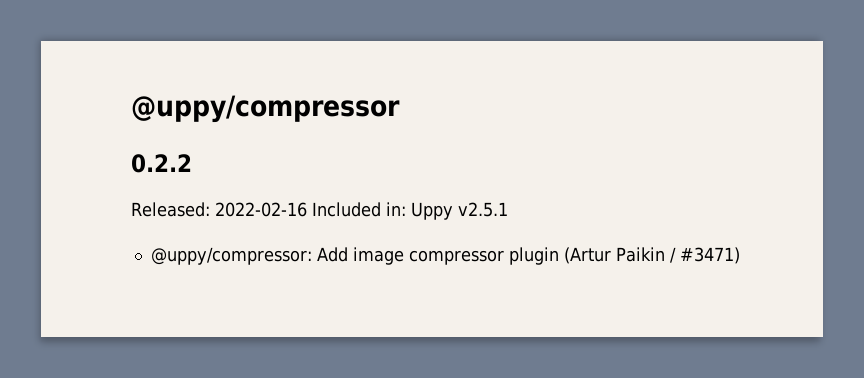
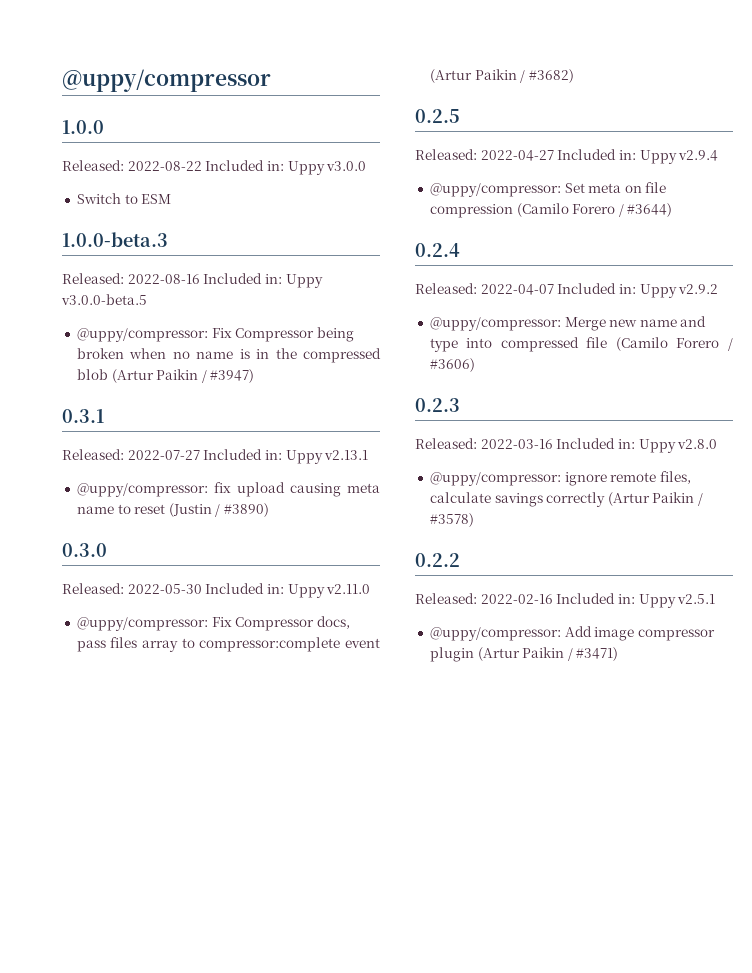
+ 1.0.0
+ Released: 2022-08-22 Included in: Uppy v3.0.0
+ Switch to ESM
+ 1.0.0-beta.3
+ Released: 2022-08-16 Included in: Uppy v3.0.0-beta.5
+ @uppy/compressor: Fix Compressor being broken when no name is in the compressed blob (Artur Paikin / #3947)
+ 0.3.1
+ Released: 2022-07-27 Included in: Uppy v2.13.1
+ @uppy/compressor: fix upload causing meta name to reset (Justin / #3890)
+ 0.3.0
+ Released: 2022-05-30 Included in: Uppy v2.11.0
+ @uppy/compressor: Fix Compressor docs, pass files array to compressor:complete event (Artur Paikin / #3682)
+ 0.2.5
+ Released: 2022-04-27 Included in: Uppy v2.9.4
+ @uppy/compressor: Set meta on file compression (Camilo Forero / #3644)
+ 0.2.4
+ Released: 2022-04-07 Included in: Uppy v2.9.2
+ @uppy/compressor: Merge new name and type into compressed file (Camilo Forero / #3606)
+ 0.2.3
+ Released: 2022-03-16 Included in: Uppy v2.8.0
+ @uppy/compressor: ignore remote files, calculate savings correctly (Artur Paikin / #3578)

